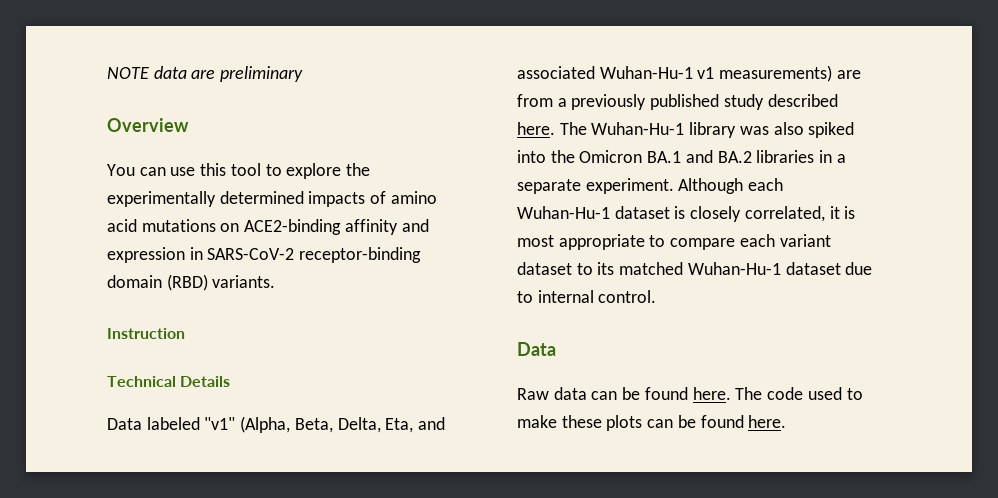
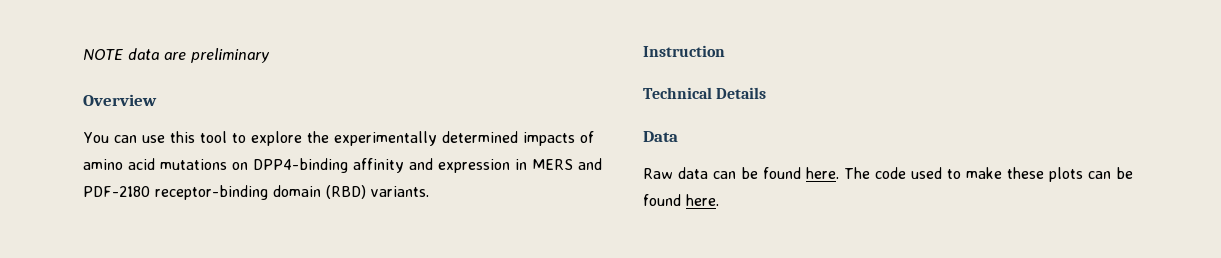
- You can use this tool to explore the experimentally determined impacts of amino acid mutations on ACE2-binding affinity and expression in SARS-CoV-2 receptor-binding domain (RBD) variants.
+ You can use this tool to explore the experimentally determined impacts of amino acid mutations on DPP4-binding affinity and expression in MERS and PDF-2180 receptor-binding domain (RBD) variants.
- Data labeled "v1" (Alpha, Beta, Delta, Eta, and associated Wuhan-Hu-1 v1 measurements) are from a previously published study described here. The Wuhan-Hu-1 library was also spiked into the Omicron BA.1 and BA.2 libraries in a separate experiment. Although each Wuhan-Hu-1 dataset is closely correlated, it is most appropriate to compare each variant dataset to its matched Wuhan-Hu-1 dataset due to internal control.

